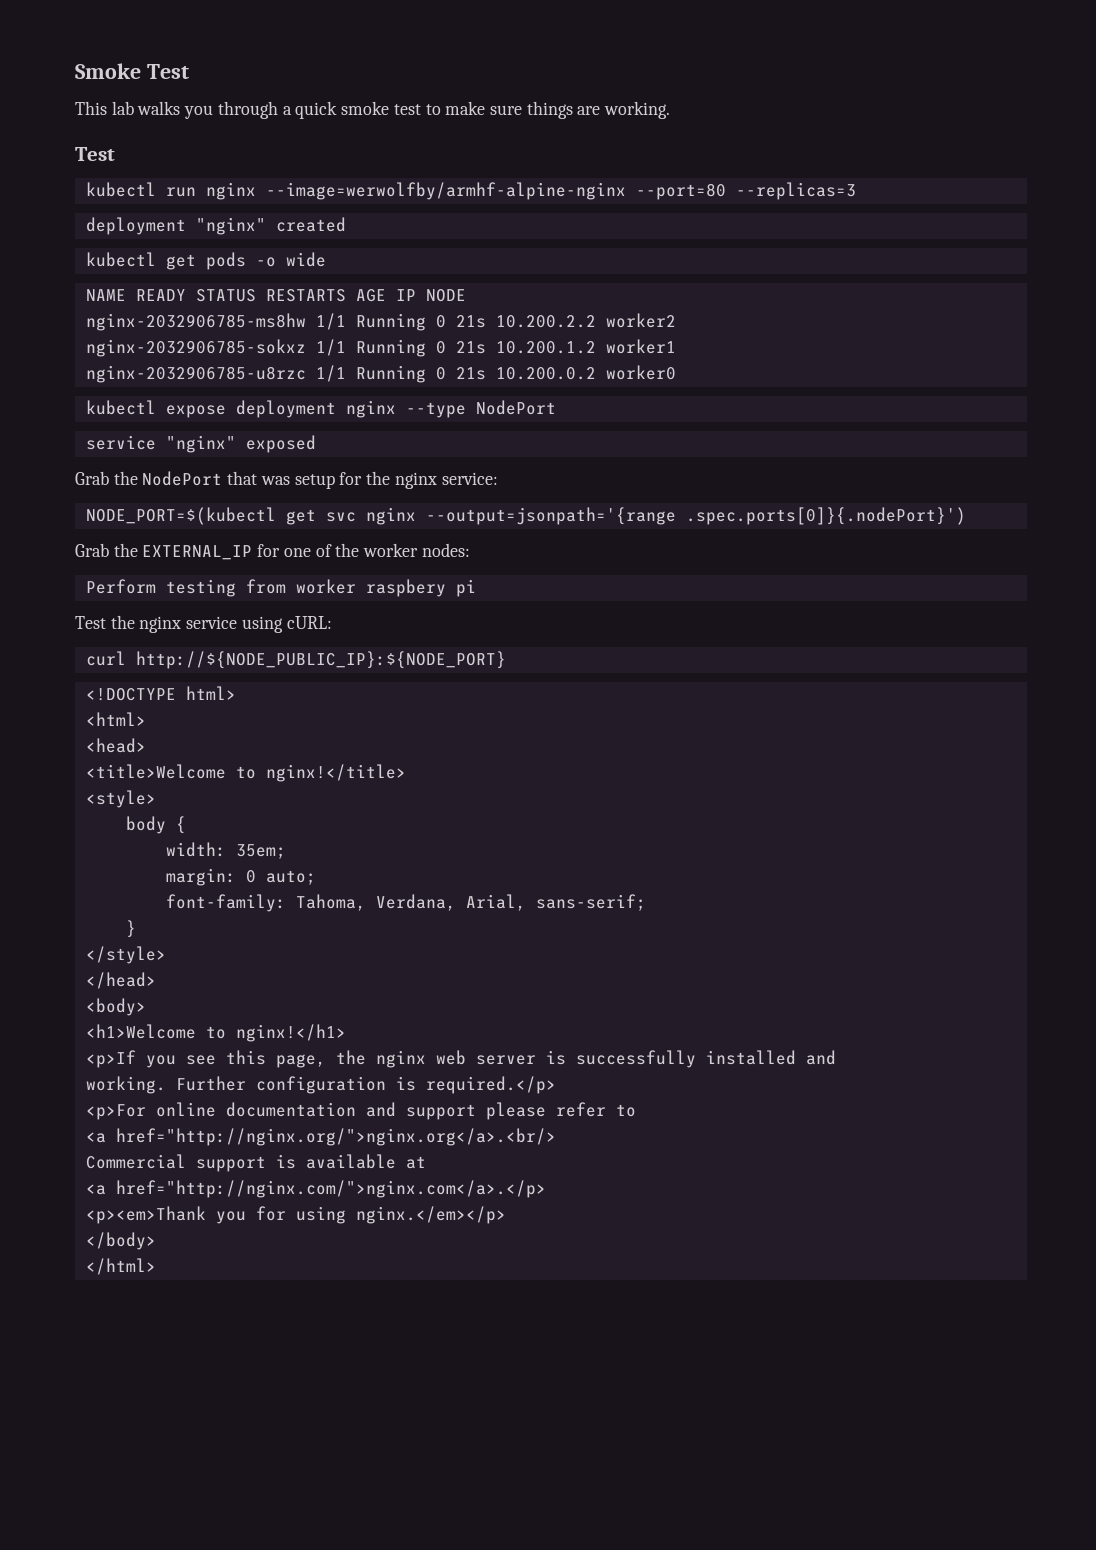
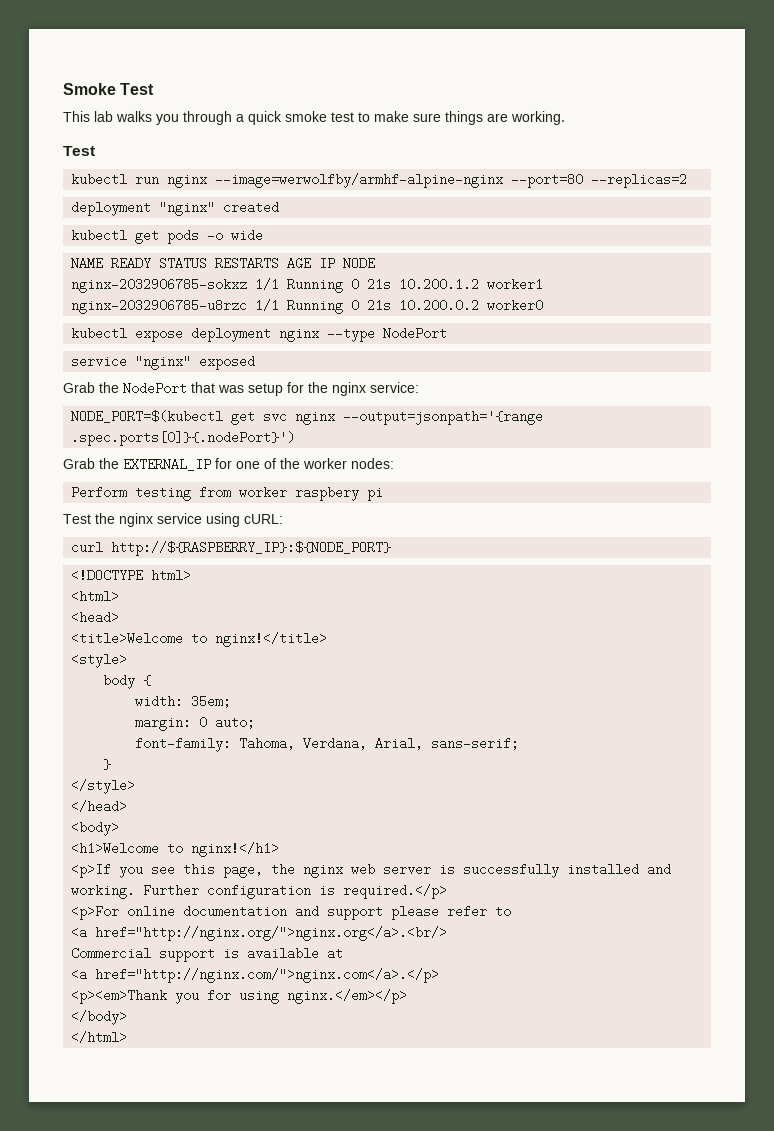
- kubectl run nginx --image=werwolfby/armhf-alpine-nginx --port=80 --replicas=3
+ kubectl run nginx --image=werwolfby/armhf-alpine-nginx --port=80 --replicas=2
- nginx-2032906785-ms8hw 1/1 Running 0 21s 10.200.2.2 worker2
- curl http://${NODE_PUBLIC_IP}:${NODE_PORT}
+ curl http://${RASPBERRY_IP}:${NODE_PORT}

